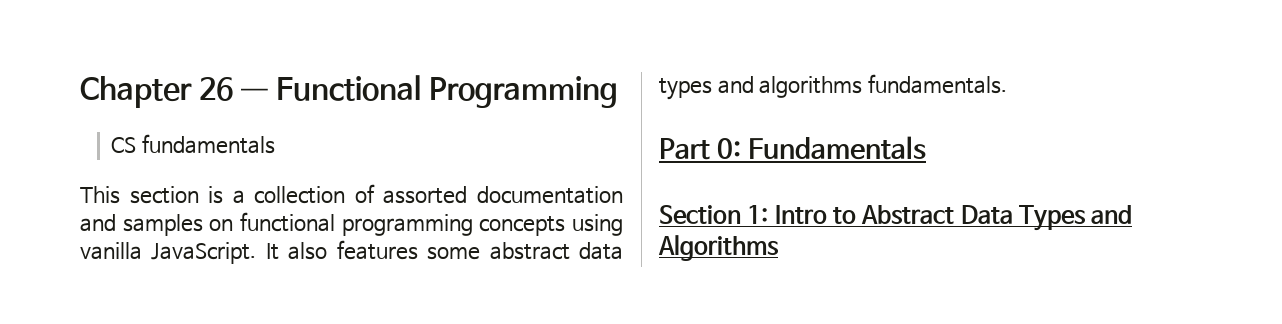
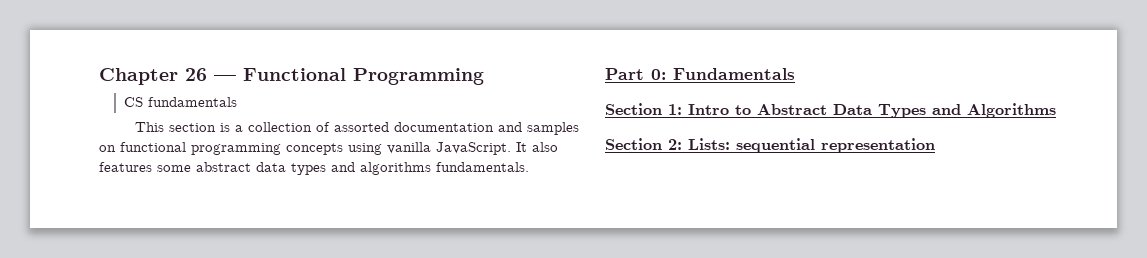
+ Section 2: Lists: sequential representation

